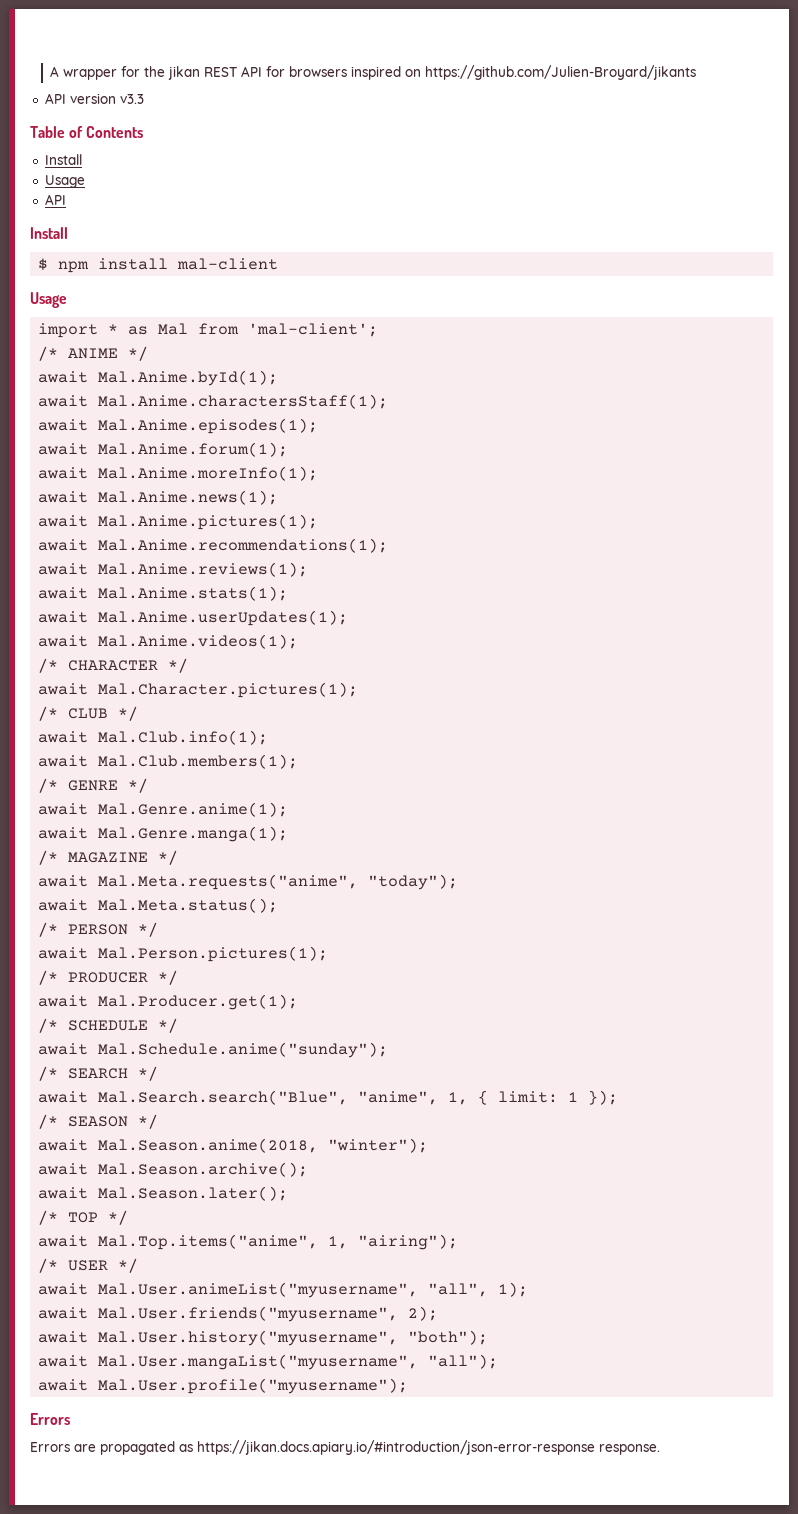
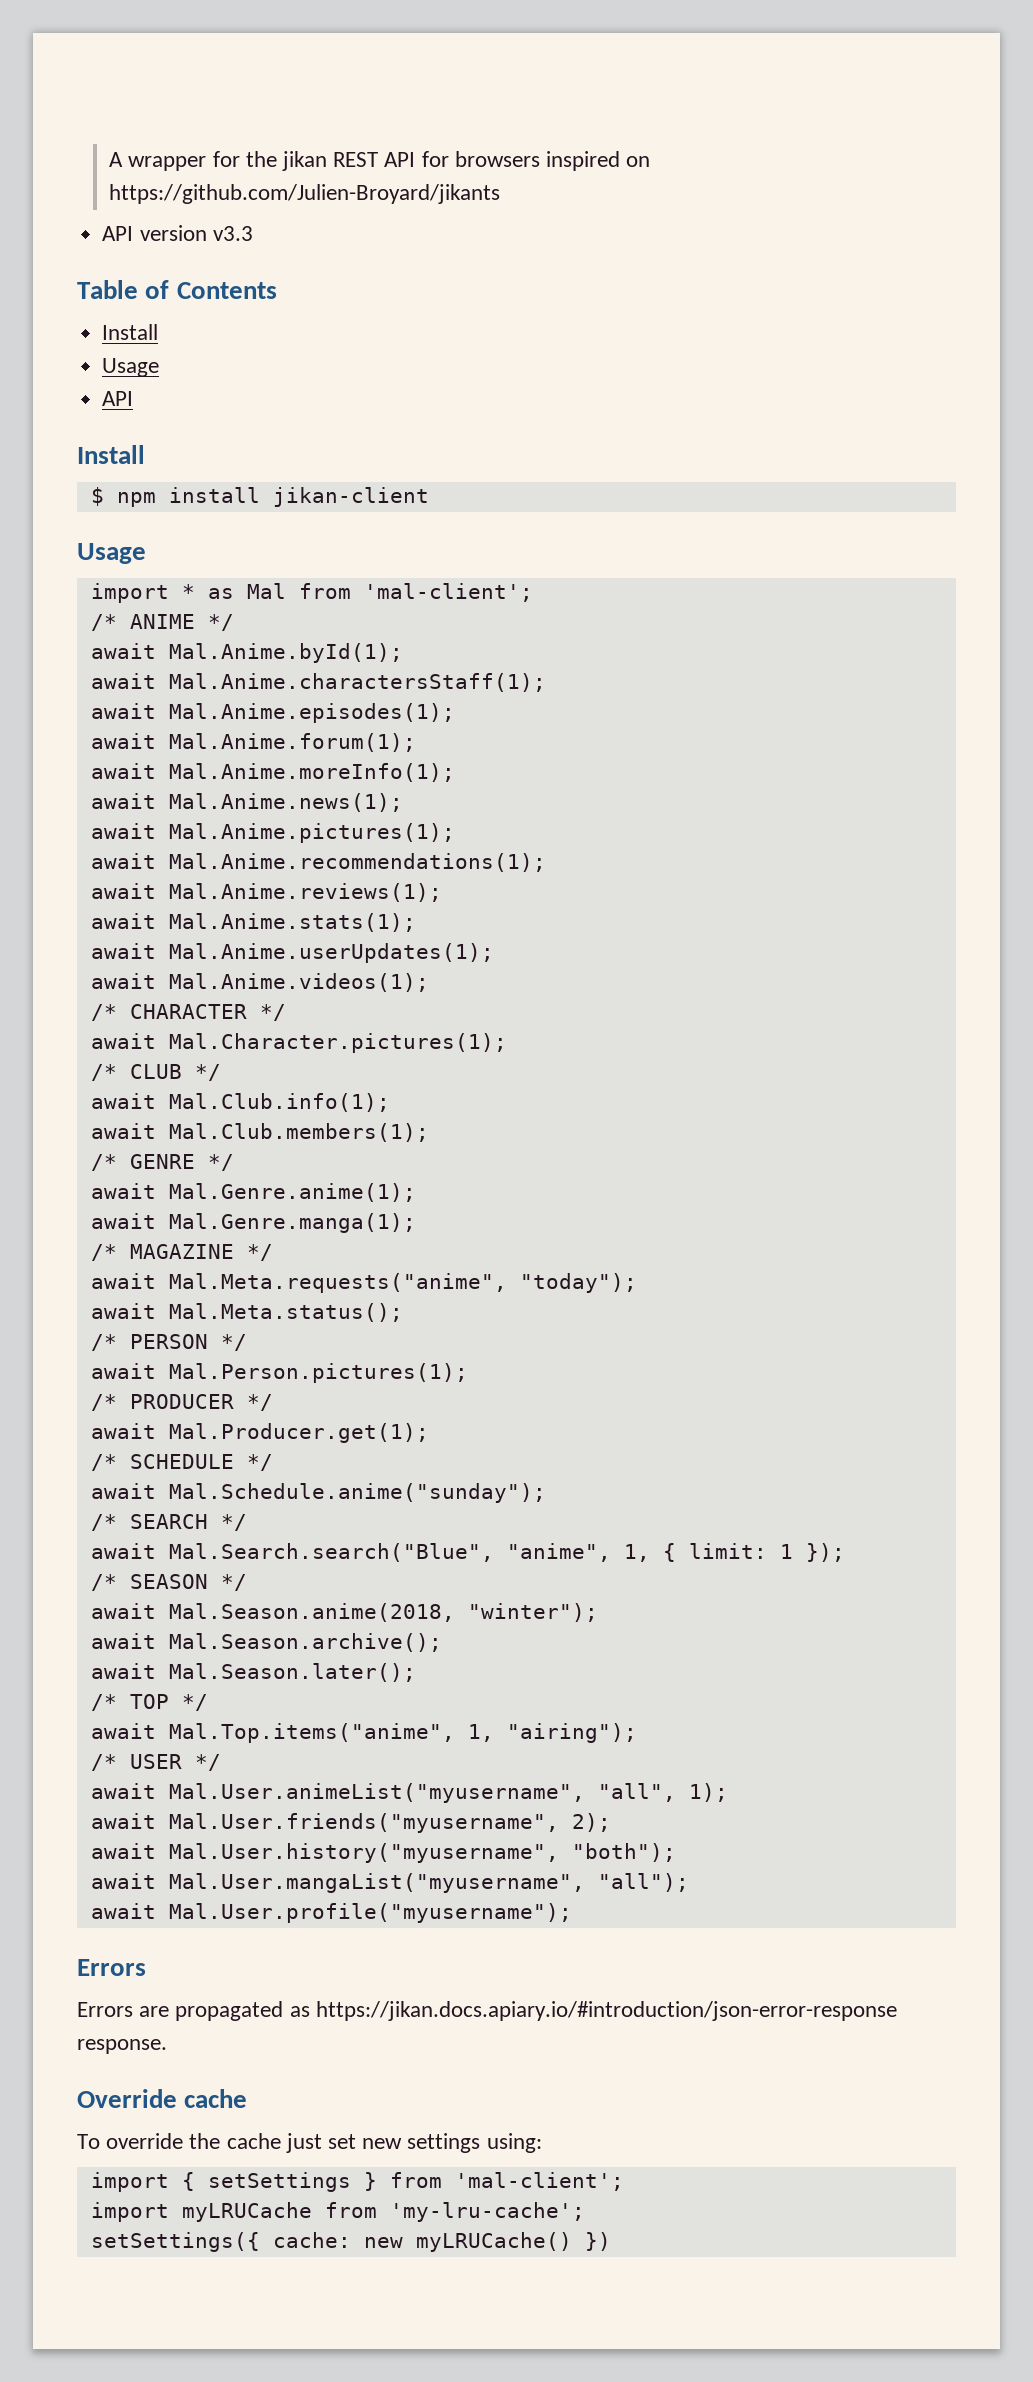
- $ npm install mal-client
+ $ npm install jikan-client
+ Override cache
+ To override the cache just set new settings using:
+ import { setSettings } from 'mal-client';
+ import myLRUCache from 'my-lru-cache';
+ setSettings({ cache: new myLRUCache() })

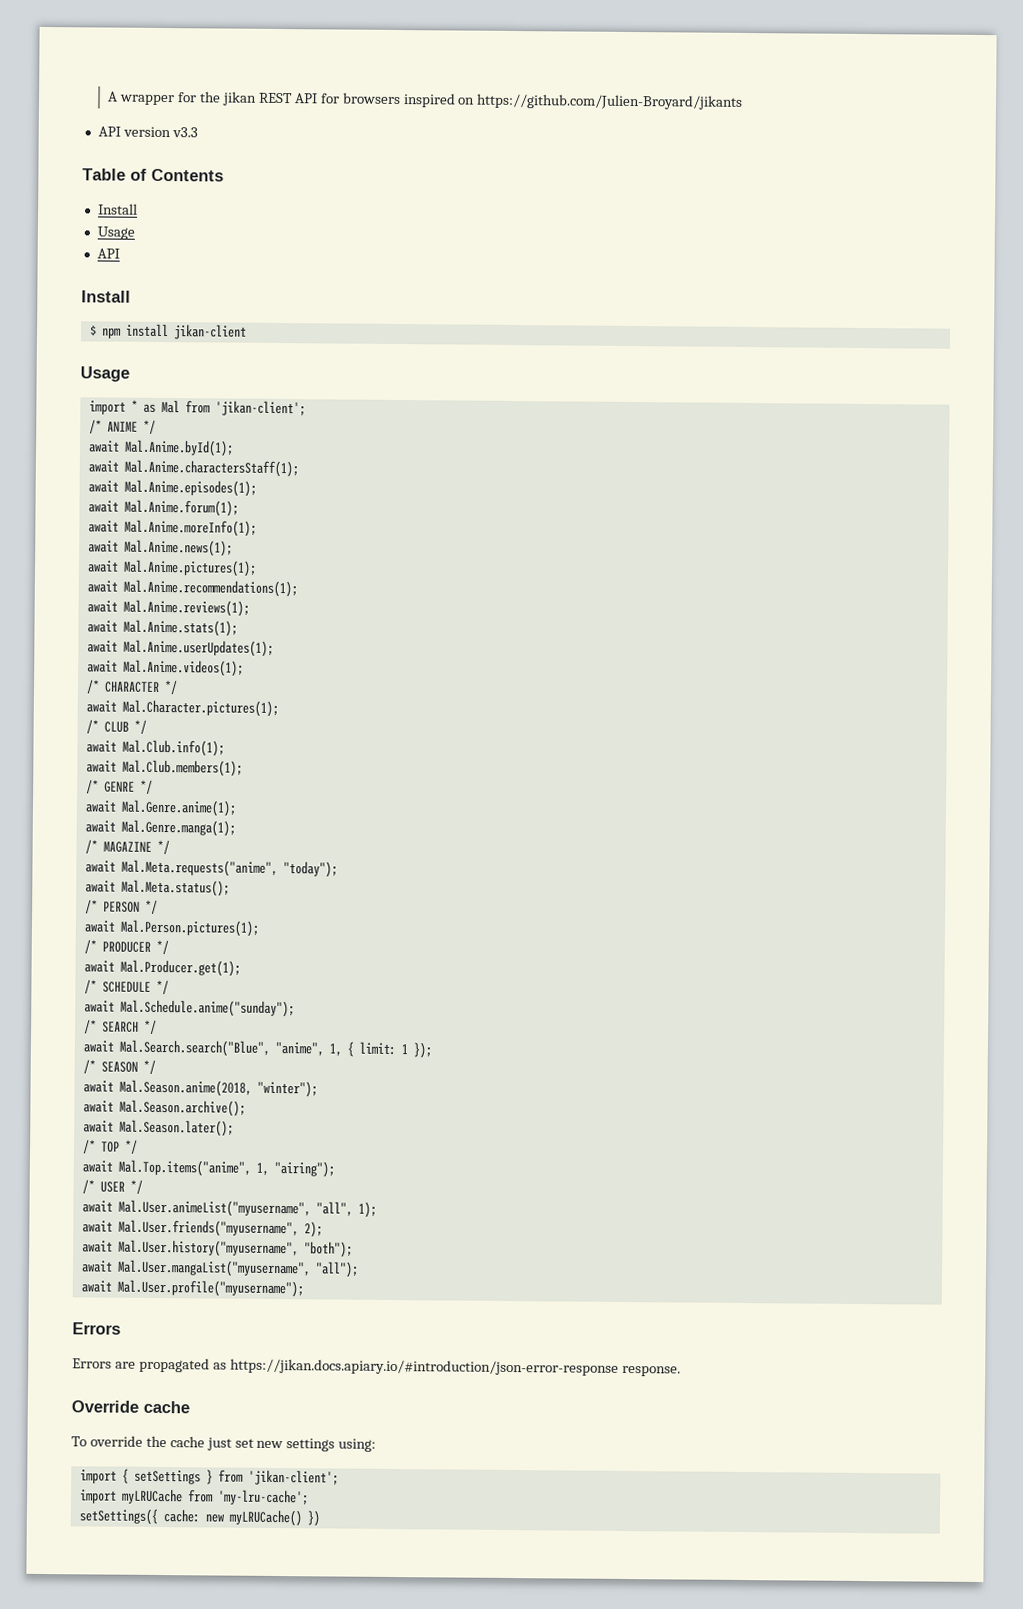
- import * as Mal from 'mal-client';
+ import * as Mal from 'jikan-client';
- import { setSettings } from 'mal-client';
+ import { setSettings } from 'jikan-client';

